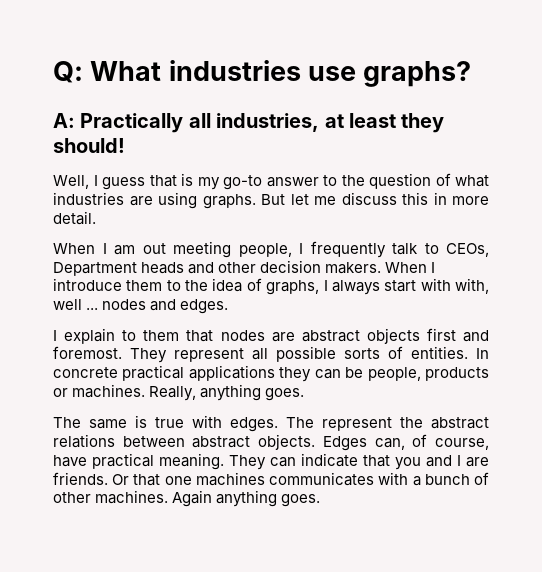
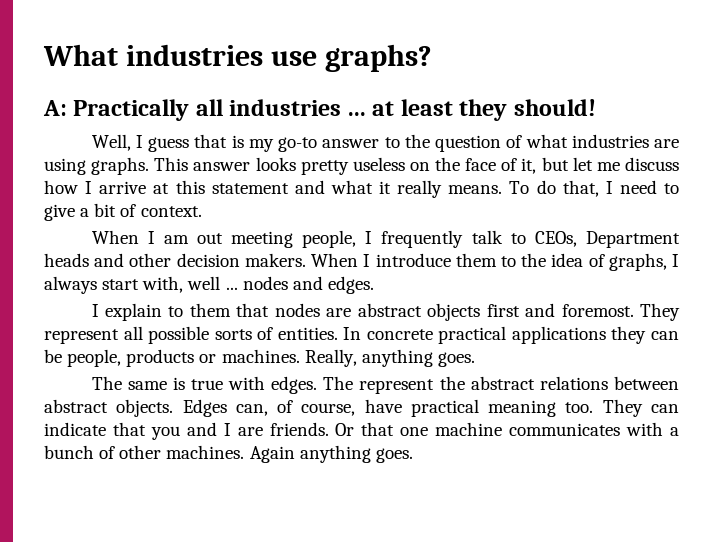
- Q: What industries use graphs?
+ What industries use graphs?
- A: Practically all industries, at least they should!
+ A: Practically all industries ... at least they should!
- But let me discuss this in more detail.
+ This answer looks pretty useless on the face of it, but let me discuss how I arrive at this statement and what it really means. To do that, I need to give a bit of context.
- When I introduce them to the idea of graphs, I always start with with, well ... nodes and edges.
+ When I introduce them to the idea of graphs, I always start with, well ... nodes and edges.
- Edges can, of course, have practical meaning.
+ Edges can, of course, have practical meaning too.
- Or that one machines communicates with a bunch of other machines.
+ Or that one machine communicates with a bunch of other machines.

